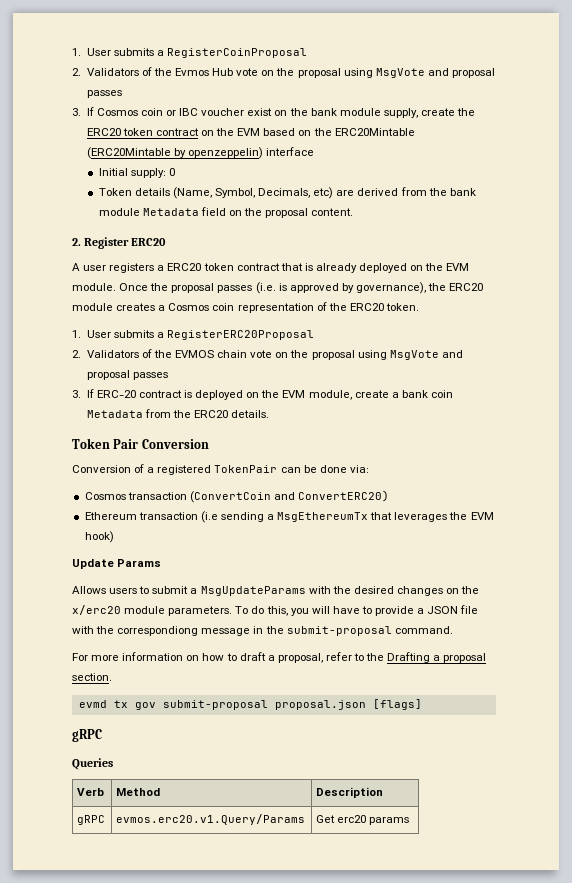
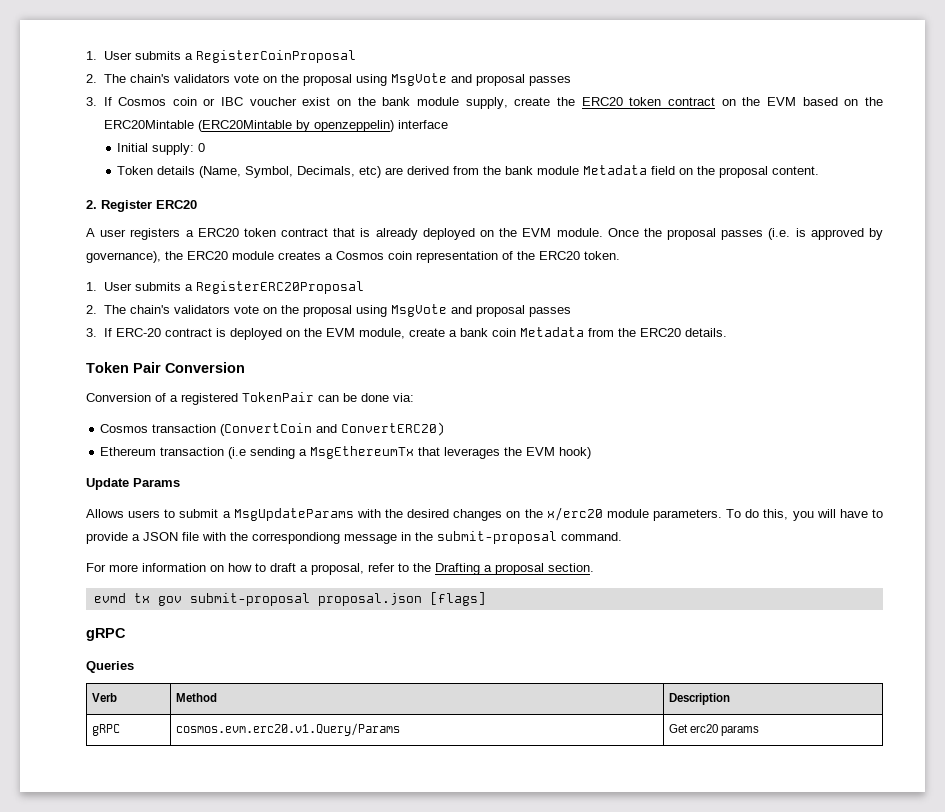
  1. User submits a RegisterCoinProposal
- 2. Validators of the Evmos Hub vote on the proposal using MsgVote and proposal passes
+ 2. The chain's validators vote on the proposal using MsgVote and proposal passes
  1. User submits a RegisterERC20Proposal
- 2. Validators of the EVMOS chain vote on the proposal using MsgVote and proposal passes
+ 2. The chain's validators vote on the proposal using MsgVote and proposal passes
- gRPC | evmos.erc20.v1.Query/Params | Get erc20 params
+ gRPC | cosmos.evm.erc20.v1.Query/Params | Get erc20 params

